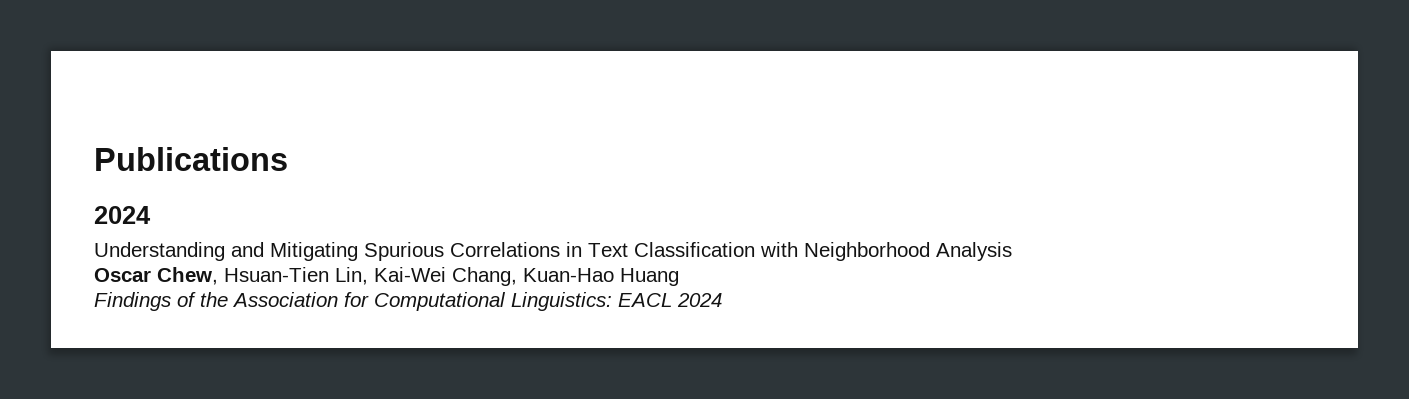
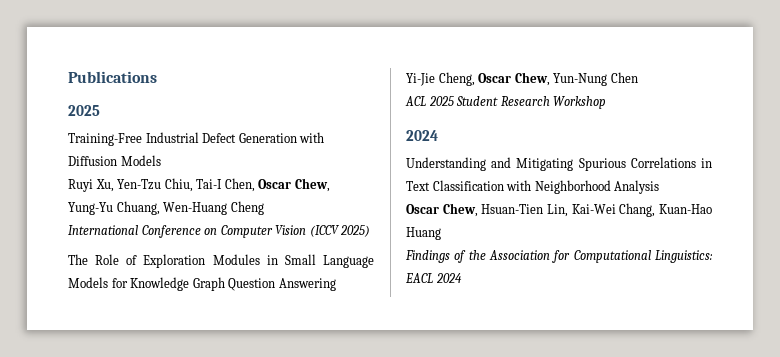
  Publications
+ 2025
+ Training-Free Industrial Defect Generation with Diffusion Models
+ Ruyi Xu, Yen-Tzu Chiu, Tai-I Chen, Oscar Chew, Yung-Yu Chuang, Wen-Huang Cheng
+ International Conference on Computer Vision (ICCV 2025)
+ The Role of Exploration Modules in Small Language Models for Knowledge Graph Question Answering
+ Yi-Jie Cheng, Oscar Chew, Yun-Nung Chen
+ ACL 2025 Student Research Workshop

